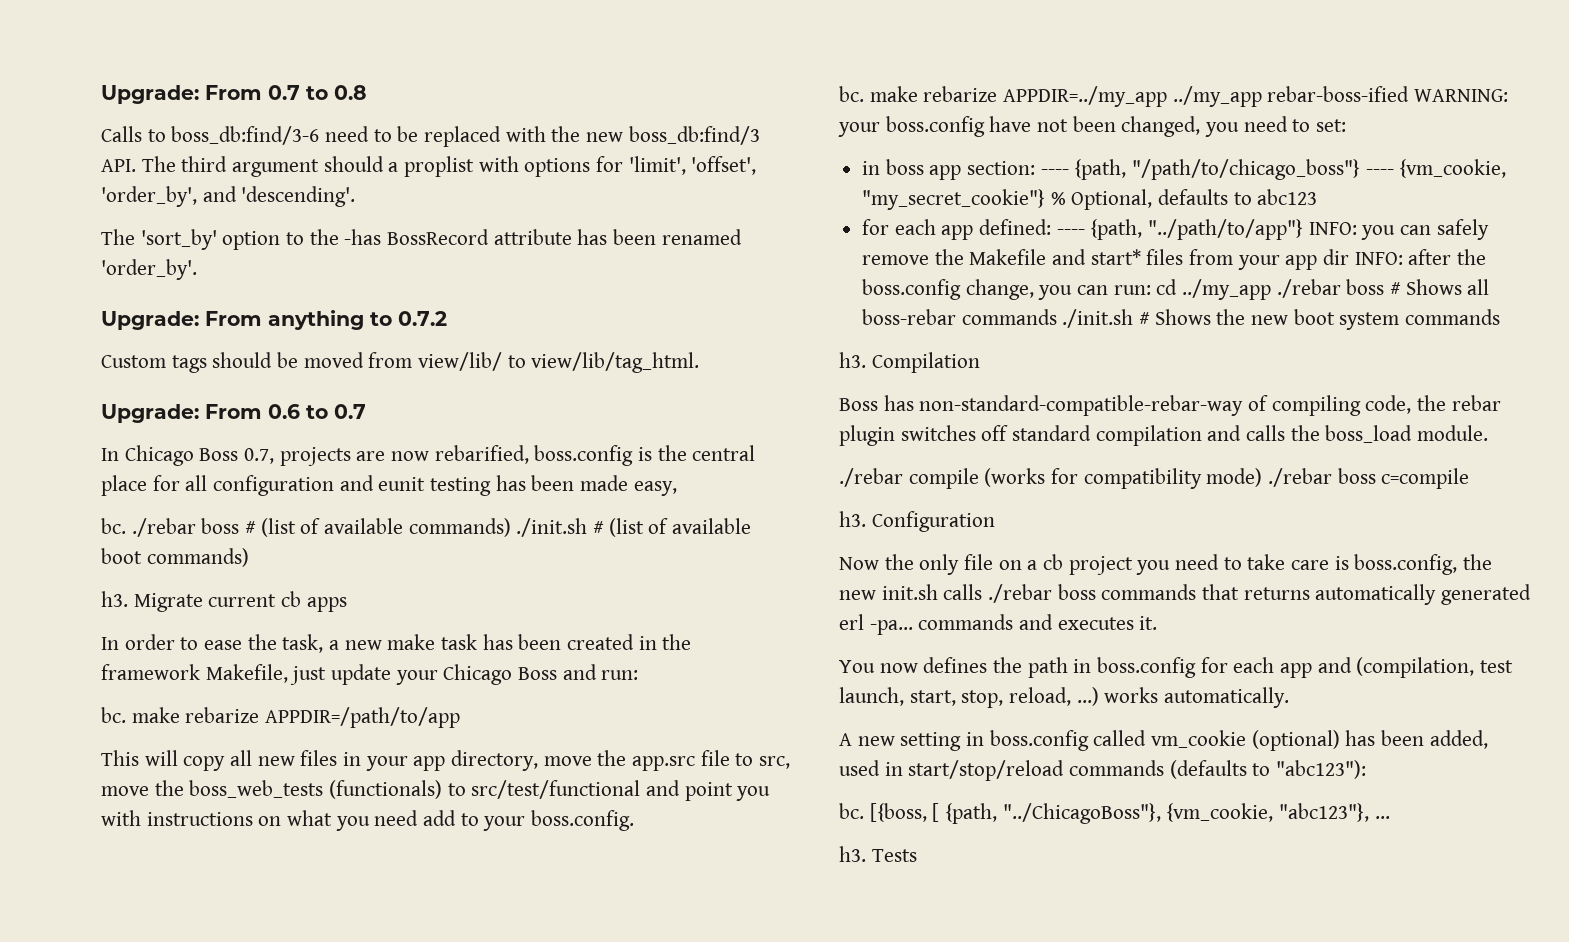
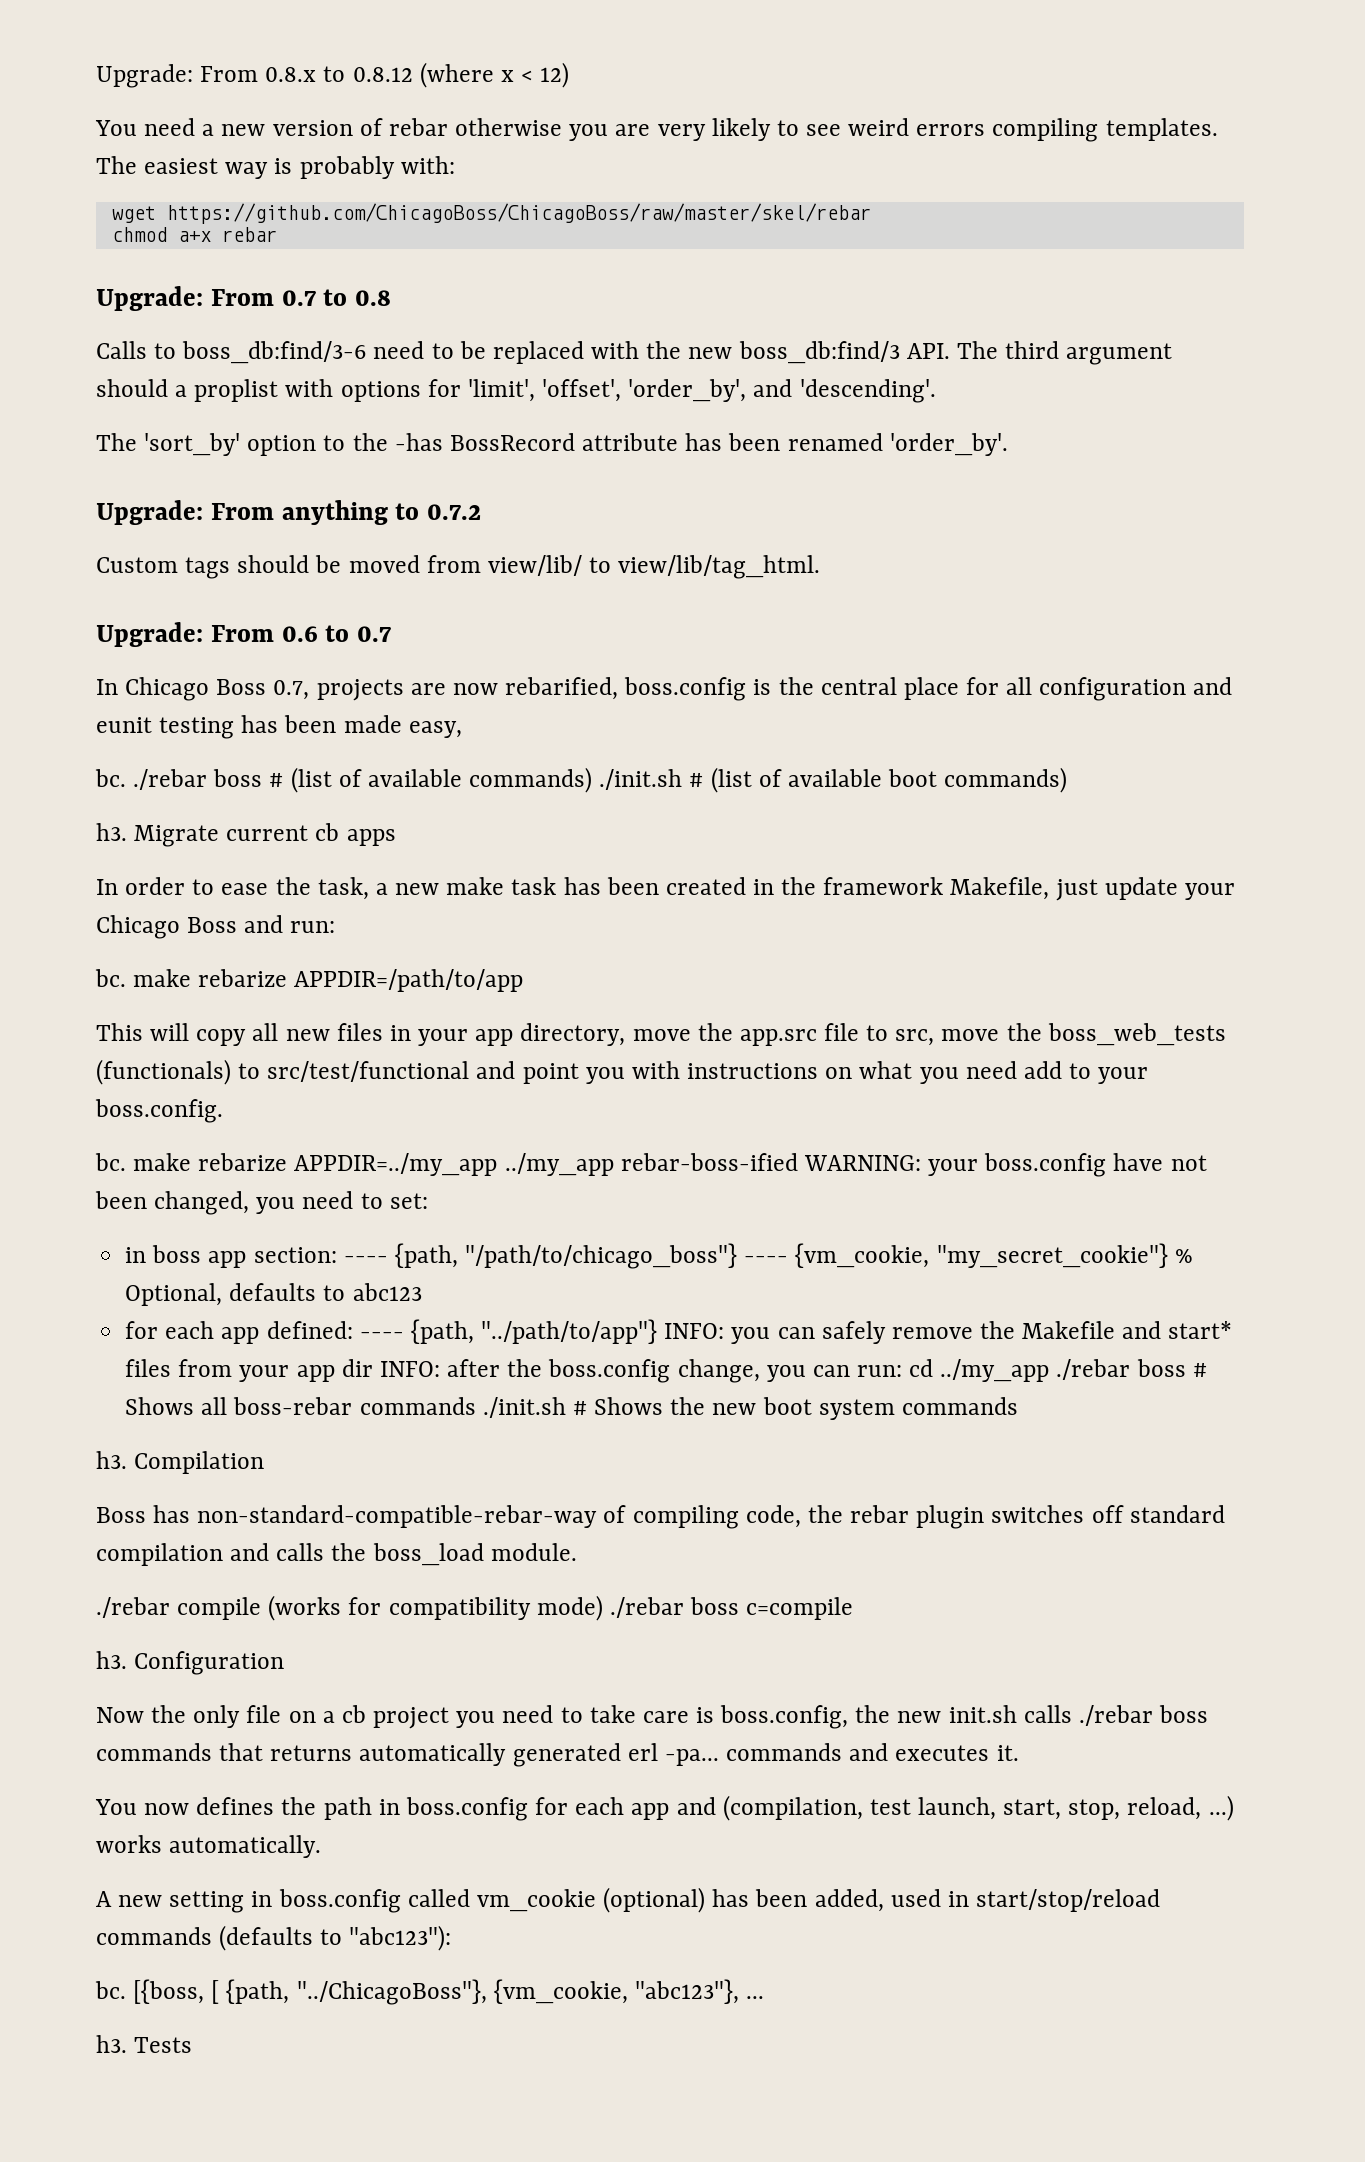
+ Upgrade: From 0.8.x to 0.8.12 (where x < 12)
+ You need a new version of rebar otherwise you are very likely to see weird errors compiling templates. The easiest way is probably with:
+ wget https://github.com/ChicagoBoss/ChicagoBoss/raw/master/skel/rebar
+ chmod a+x rebar

